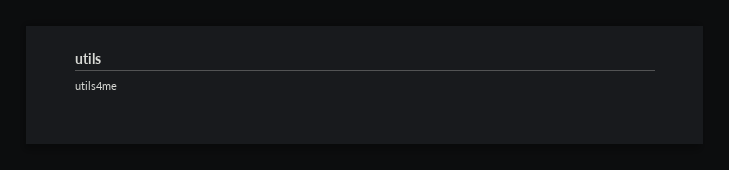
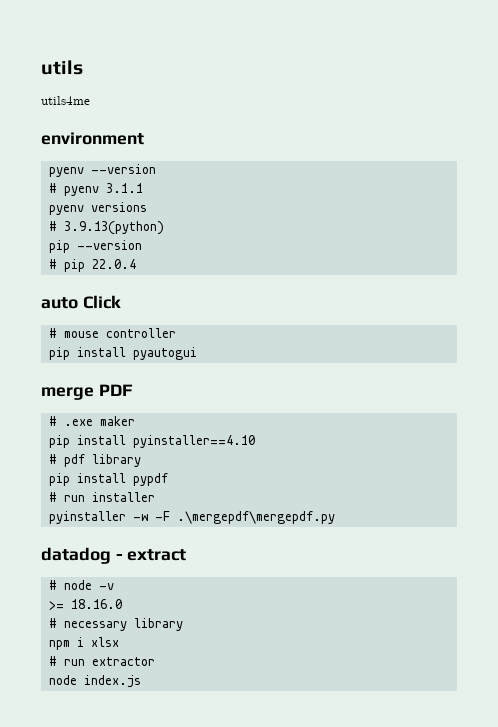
+ environment
+ pyenv --version
+ # pyenv 3.1.1
+ pyenv versions
+ # 3.9.13(python)
+ pip --version
+ # pip 22.0.4
+ auto Click
+ # mouse controller
+ pip install pyautogui
+ merge PDF
+ # .exe maker
+ pip install pyinstaller==4.10
+ # pdf library
+ pip install pypdf
+ # run installer
+ pyinstaller -w -F .\mergepdf\mergepdf.py
+ datadog - extract
+ # node -v
+ >= 18.16.0
+ # necessary library
+ npm i xlsx
+ # run extractor
+ node index.js

